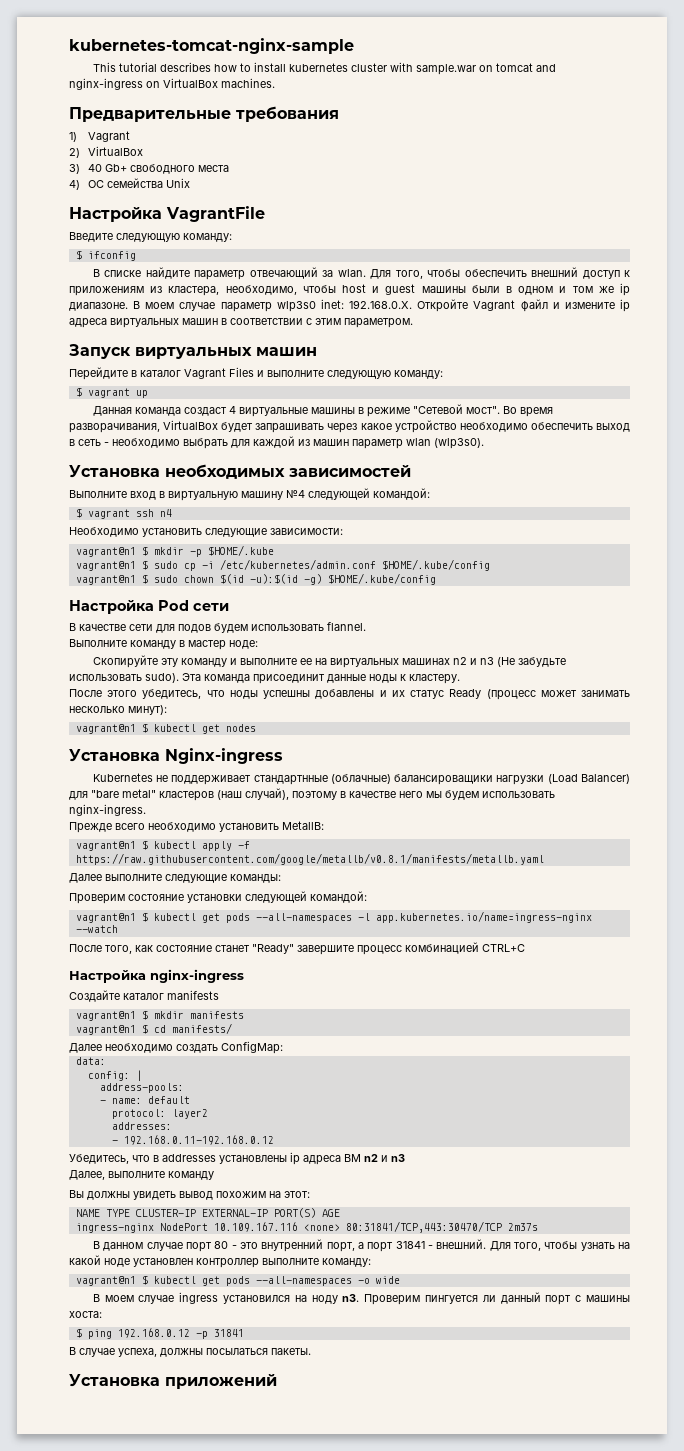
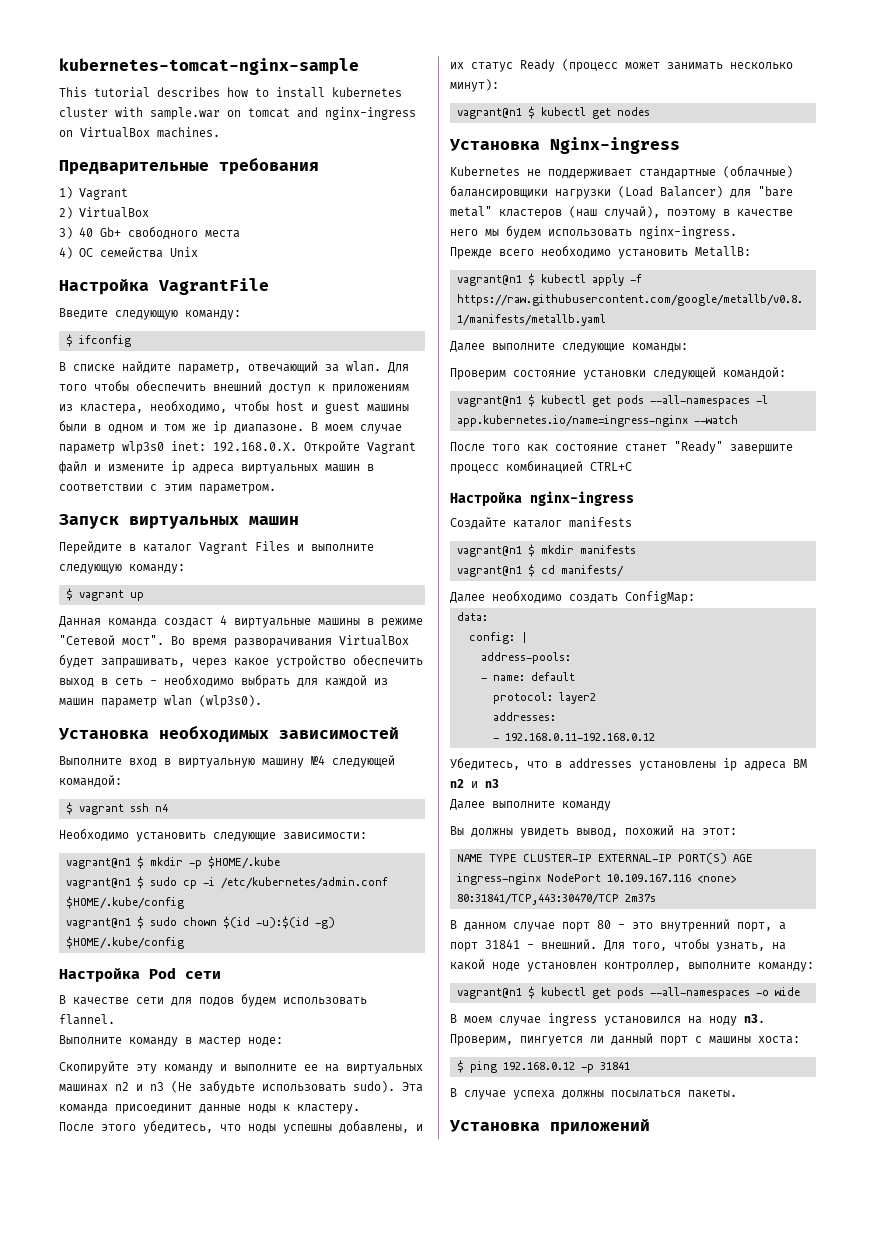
- В списке найдите параметр отвечающий за wlan.
+ В списке найдите параметр, отвечающий за wlan.
- Для того, чтобы обеспечить внешний доступ к приложениям из кластера, необходимо, чтобы host и guest машины были в одном и том же ip диапазоне.
+ Для того чтобы обеспечить внешний доступ к приложениям из кластера, необходимо, чтобы host и guest машины были в одном и том же ip диапазоне.
- Во время разворачивания, VirtualBox будет запрашивать через какое устройство необходимо обеспечить выход в сеть - необходимо выбрать для каждой из машин параметр wlan (wlp3s0).
+ Во время разворачивания VirtualBox будет запрашивать, через какое устройство обеспечить выход в сеть - необходимо выбрать для каждой из машин параметр wlan (wlp3s0).
- После этого убедитесь, что ноды успешны добавлены и их статус Ready (процесс может занимать несколько минут):
+ После этого убедитесь, что ноды успешны добавлены, и их статус Ready (процесс может занимать несколько минут):
- Kubernetes не поддерживает стандартнные (облачные) балансироващики нагрузки (Load Balancer) для "bare metal" кластеров (наш случай), поэтому в качестве него мы будем использовать nginx-ingress.
+ Kubernetes не поддерживает стандартные (облачные) балансировщики нагрузки (Load Balancer) для "bare metal" кластеров (наш случай), поэтому в качестве него мы будем использовать nginx-ingress.
- После того, как состояние станет "Ready" завершите процесс комбинацией CTRL+C
+ После того как состояние станет "Ready" завершите процесс комбинацией CTRL+C
- Далее, выполните команду
+ Далее выполните команду
- Вы должны увидеть вывод похожим на этот:
+ Вы должны увидеть вывод, похожий на этот:
- Для того, чтобы узнать на какой ноде установлен контроллер выполните команду:
+ Для того, чтобы узнать, на какой ноде установлен контроллер, выполните команду:
- Проверим пингуется ли данный порт с машины хоста:
+ Проверим, пингуется ли данный порт с машины хоста:
- В случае успеха, должны посылаться пакеты.
+ В случае успеха должны посылаться пакеты.

